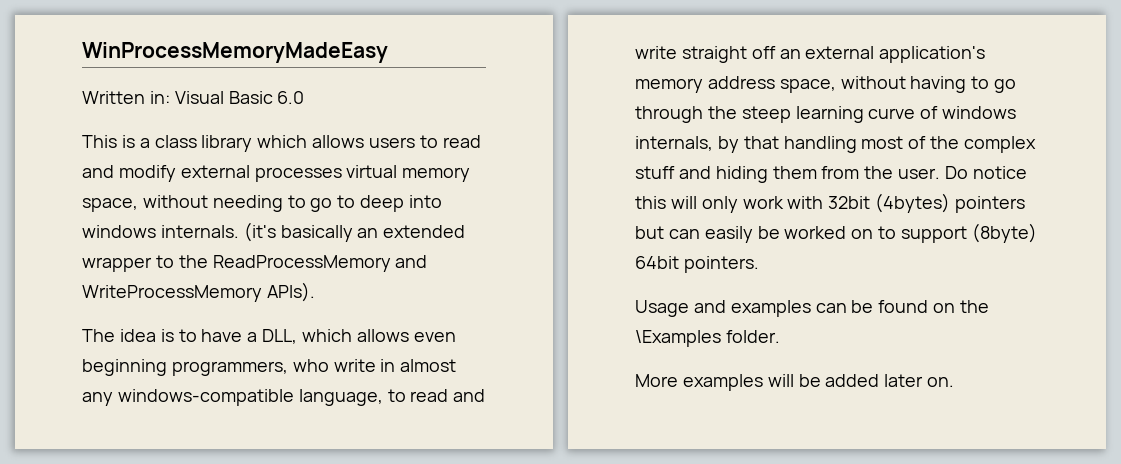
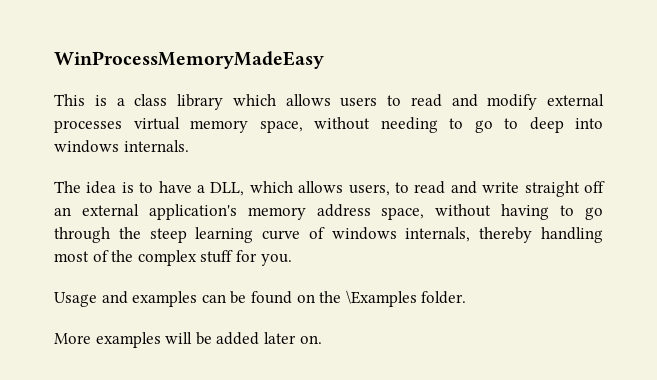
- Written in: Visual Basic 6.0
- (it's basically an extended wrapper to the ReadProcessMemory and WriteProcessMemory APIs).
- The idea is to have a DLL, which allows even beginning programmers, who write in almost any windows-compatible language, to read and write straight off an external application's memory address space, without having to go through the steep learning curve of windows internals, by that handling most of the complex stuff and hiding them from the user. Do notice this will only work with 32bit (4bytes) pointers but can easily be worked on to support (8byte) 64bit pointers.
+ The idea is to have a DLL, which allows users, to read and write straight off an external application's memory address space, without having to go through the steep learning curve of windows internals, thereby handling most of the complex stuff for you.

